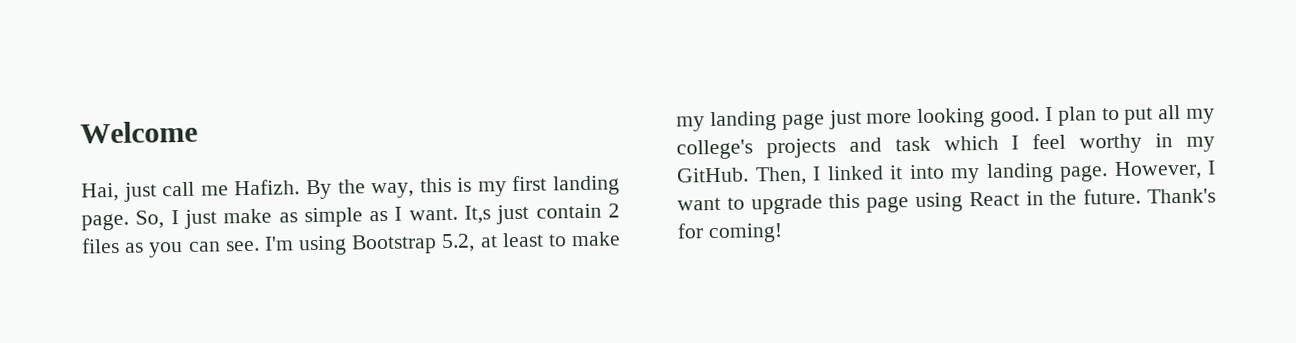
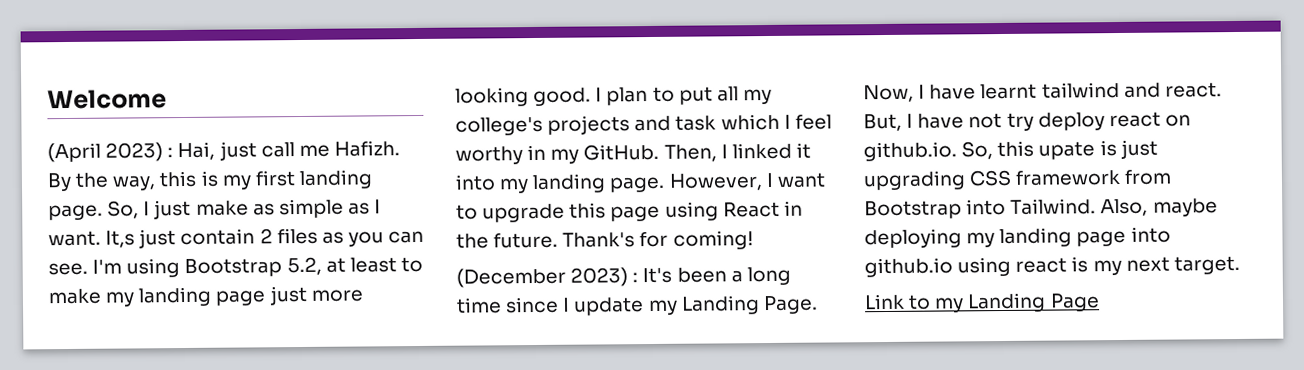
- Hai, just call me Hafizh.
+ (April 2023) : Hai, just call me Hafizh.
+ (December 2023) : It's been a long time since I update my Landing Page. Now, I have learnt tailwind and react. But, I have not try deploy react on github.io. So, this upate is just upgrading CSS framework from Bootstrap into Tailwind. Also, maybe deploying my landing page into github.io using react is my next target.
+ Link to my Landing Page

